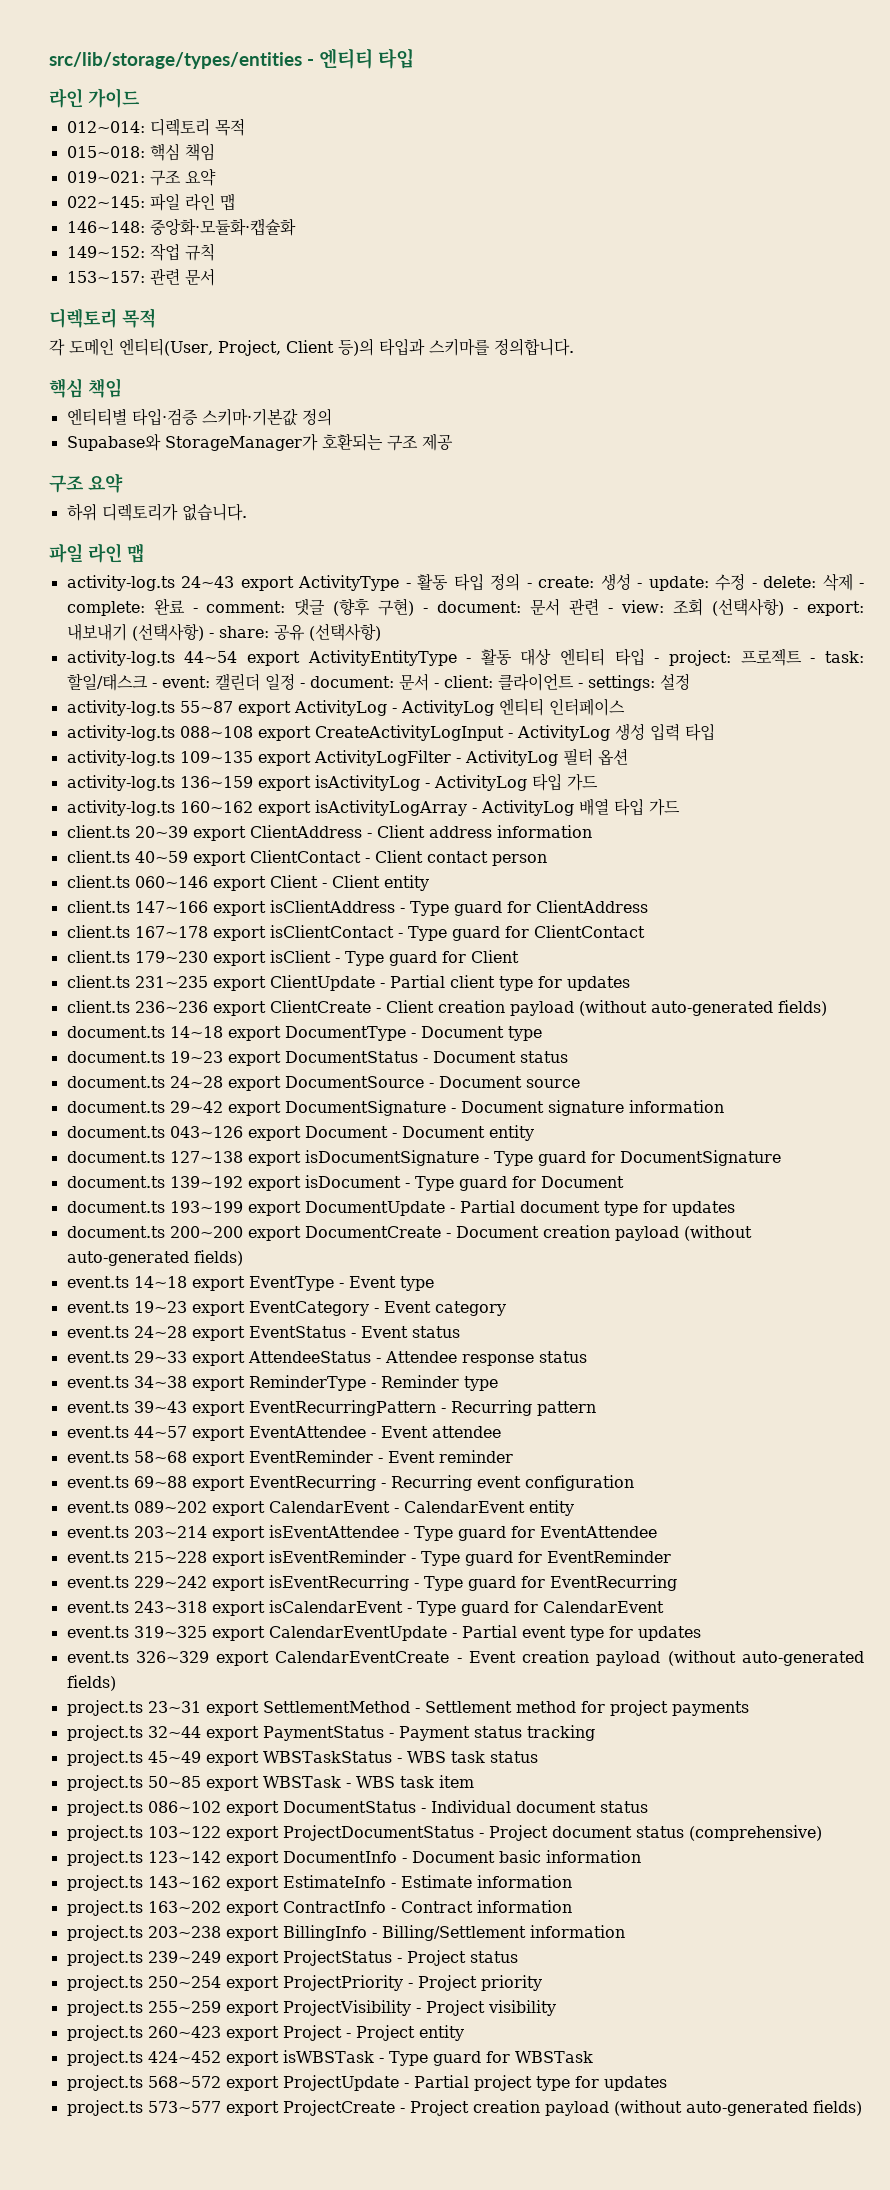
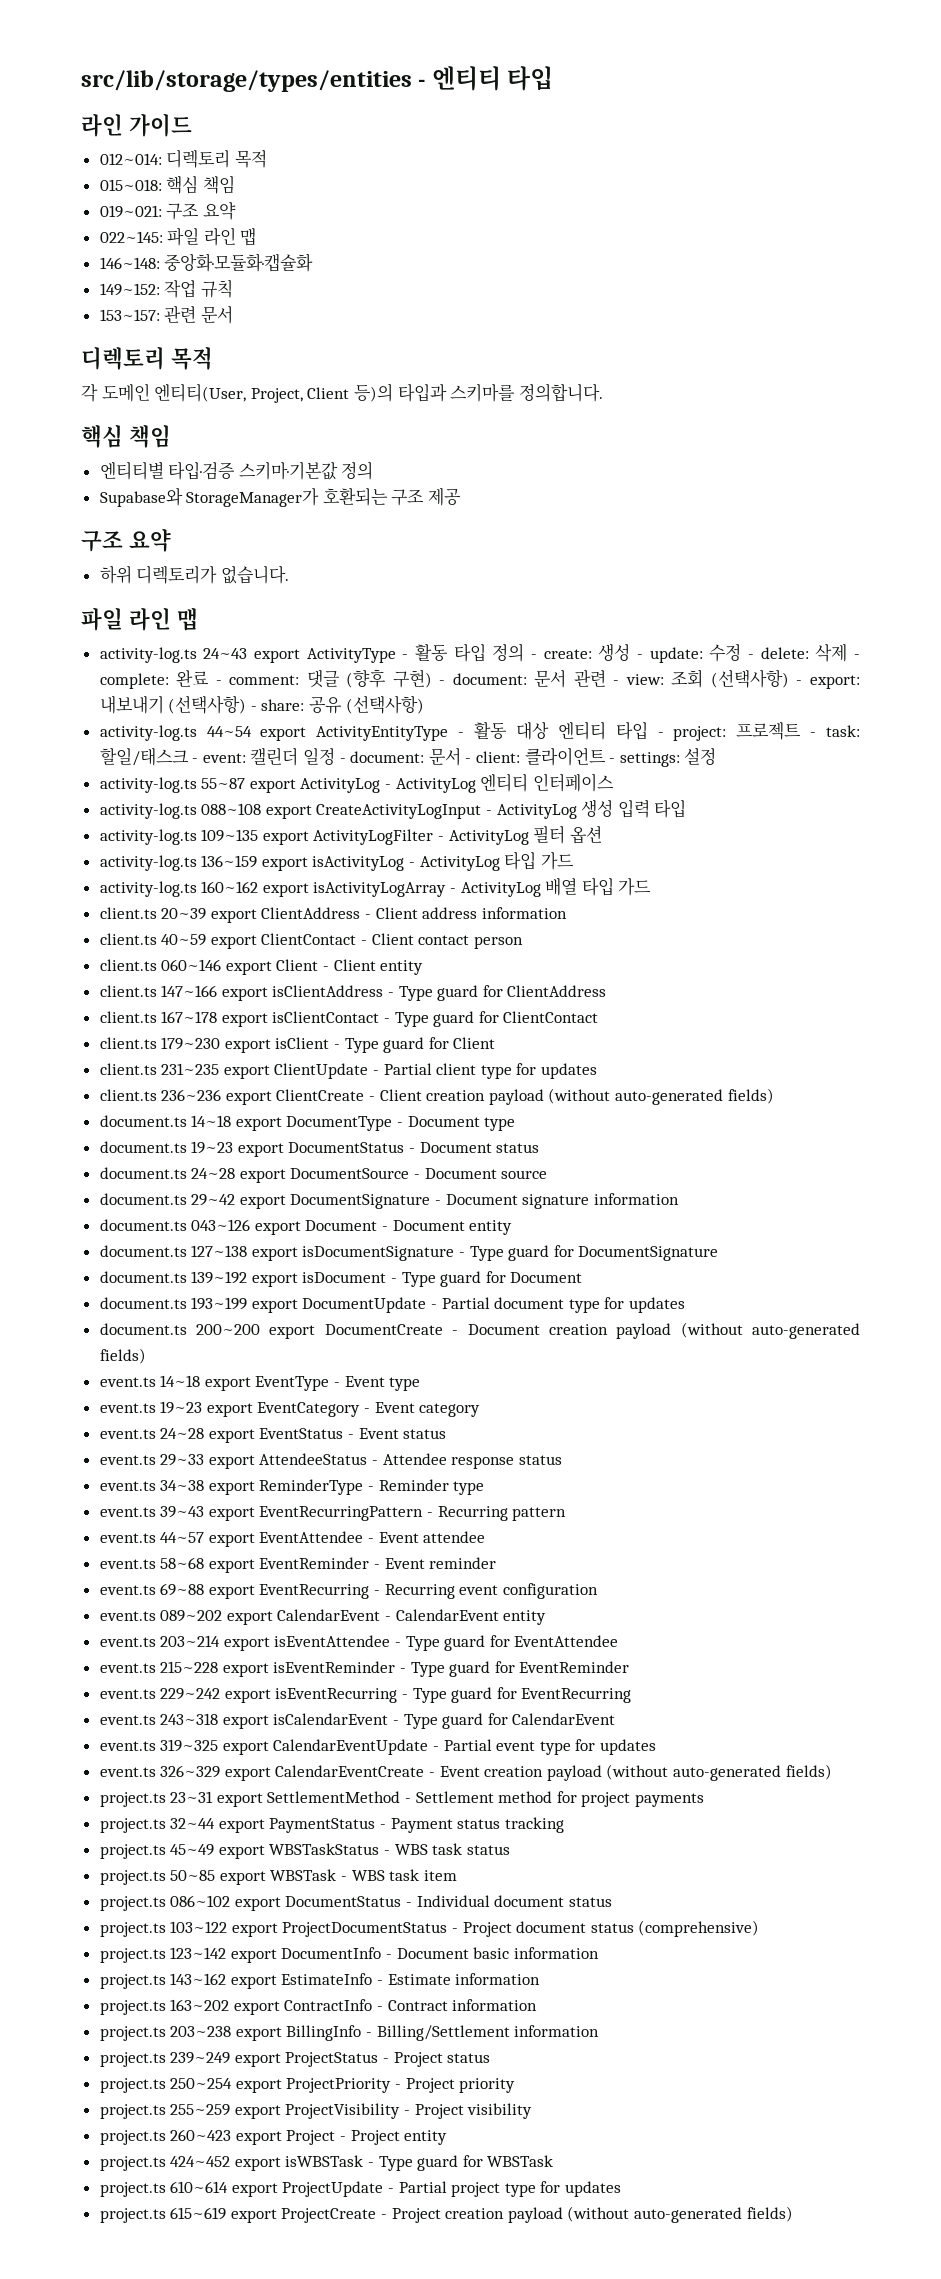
- project.ts 568~572 export ProjectUpdate - Partial project type for updates
+ project.ts 610~614 export ProjectUpdate - Partial project type for updates
- project.ts 573~577 export ProjectCreate - Project creation payload (without auto-generated fields)
+ project.ts 615~619 export ProjectCreate - Project creation payload (without auto-generated fields)

